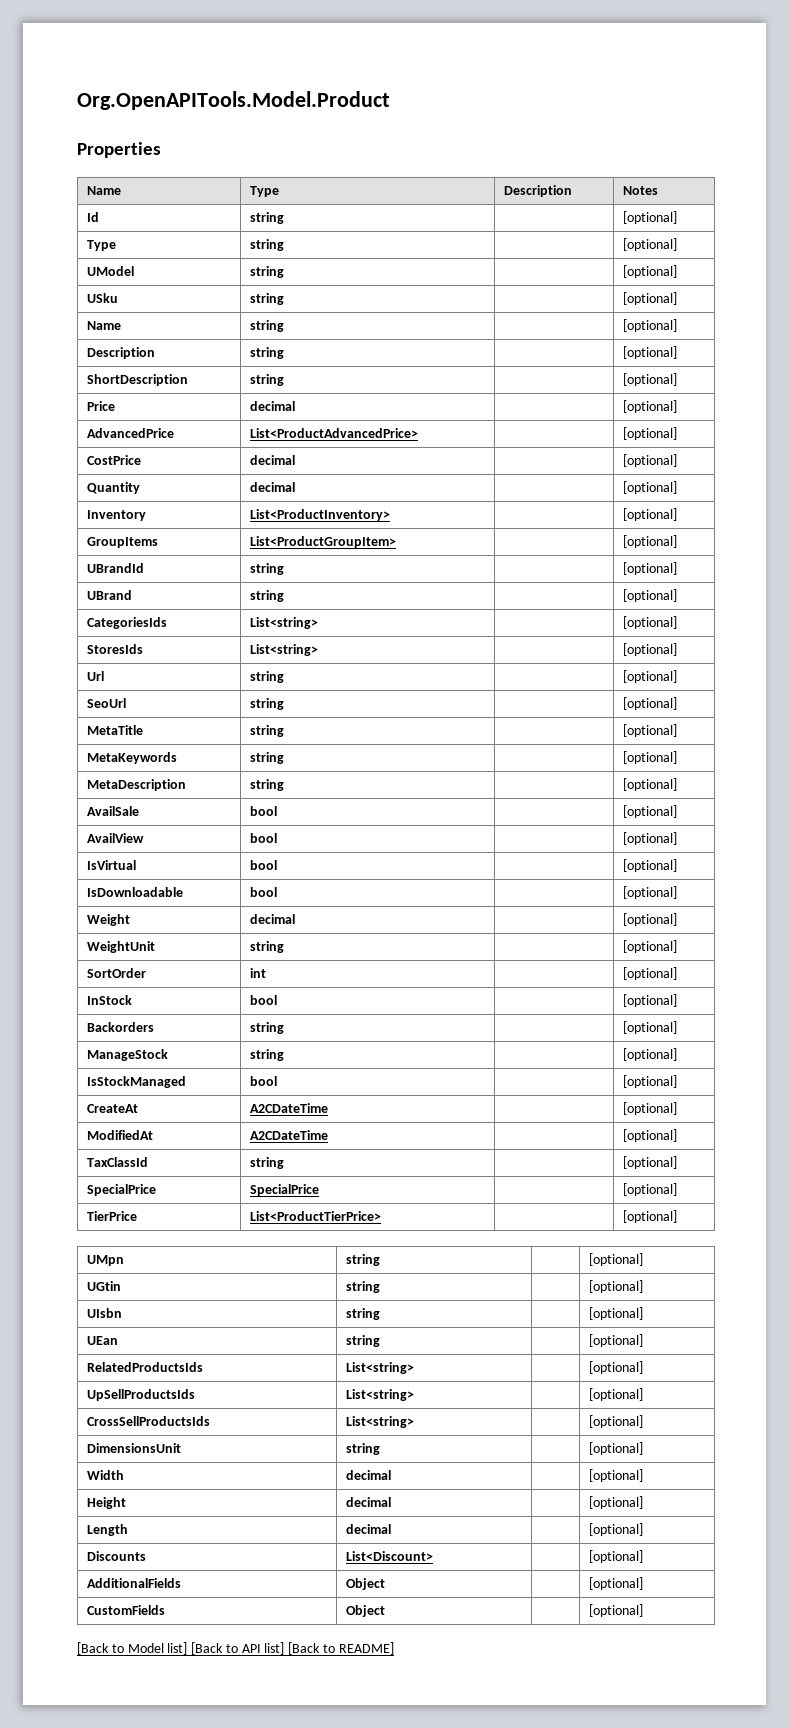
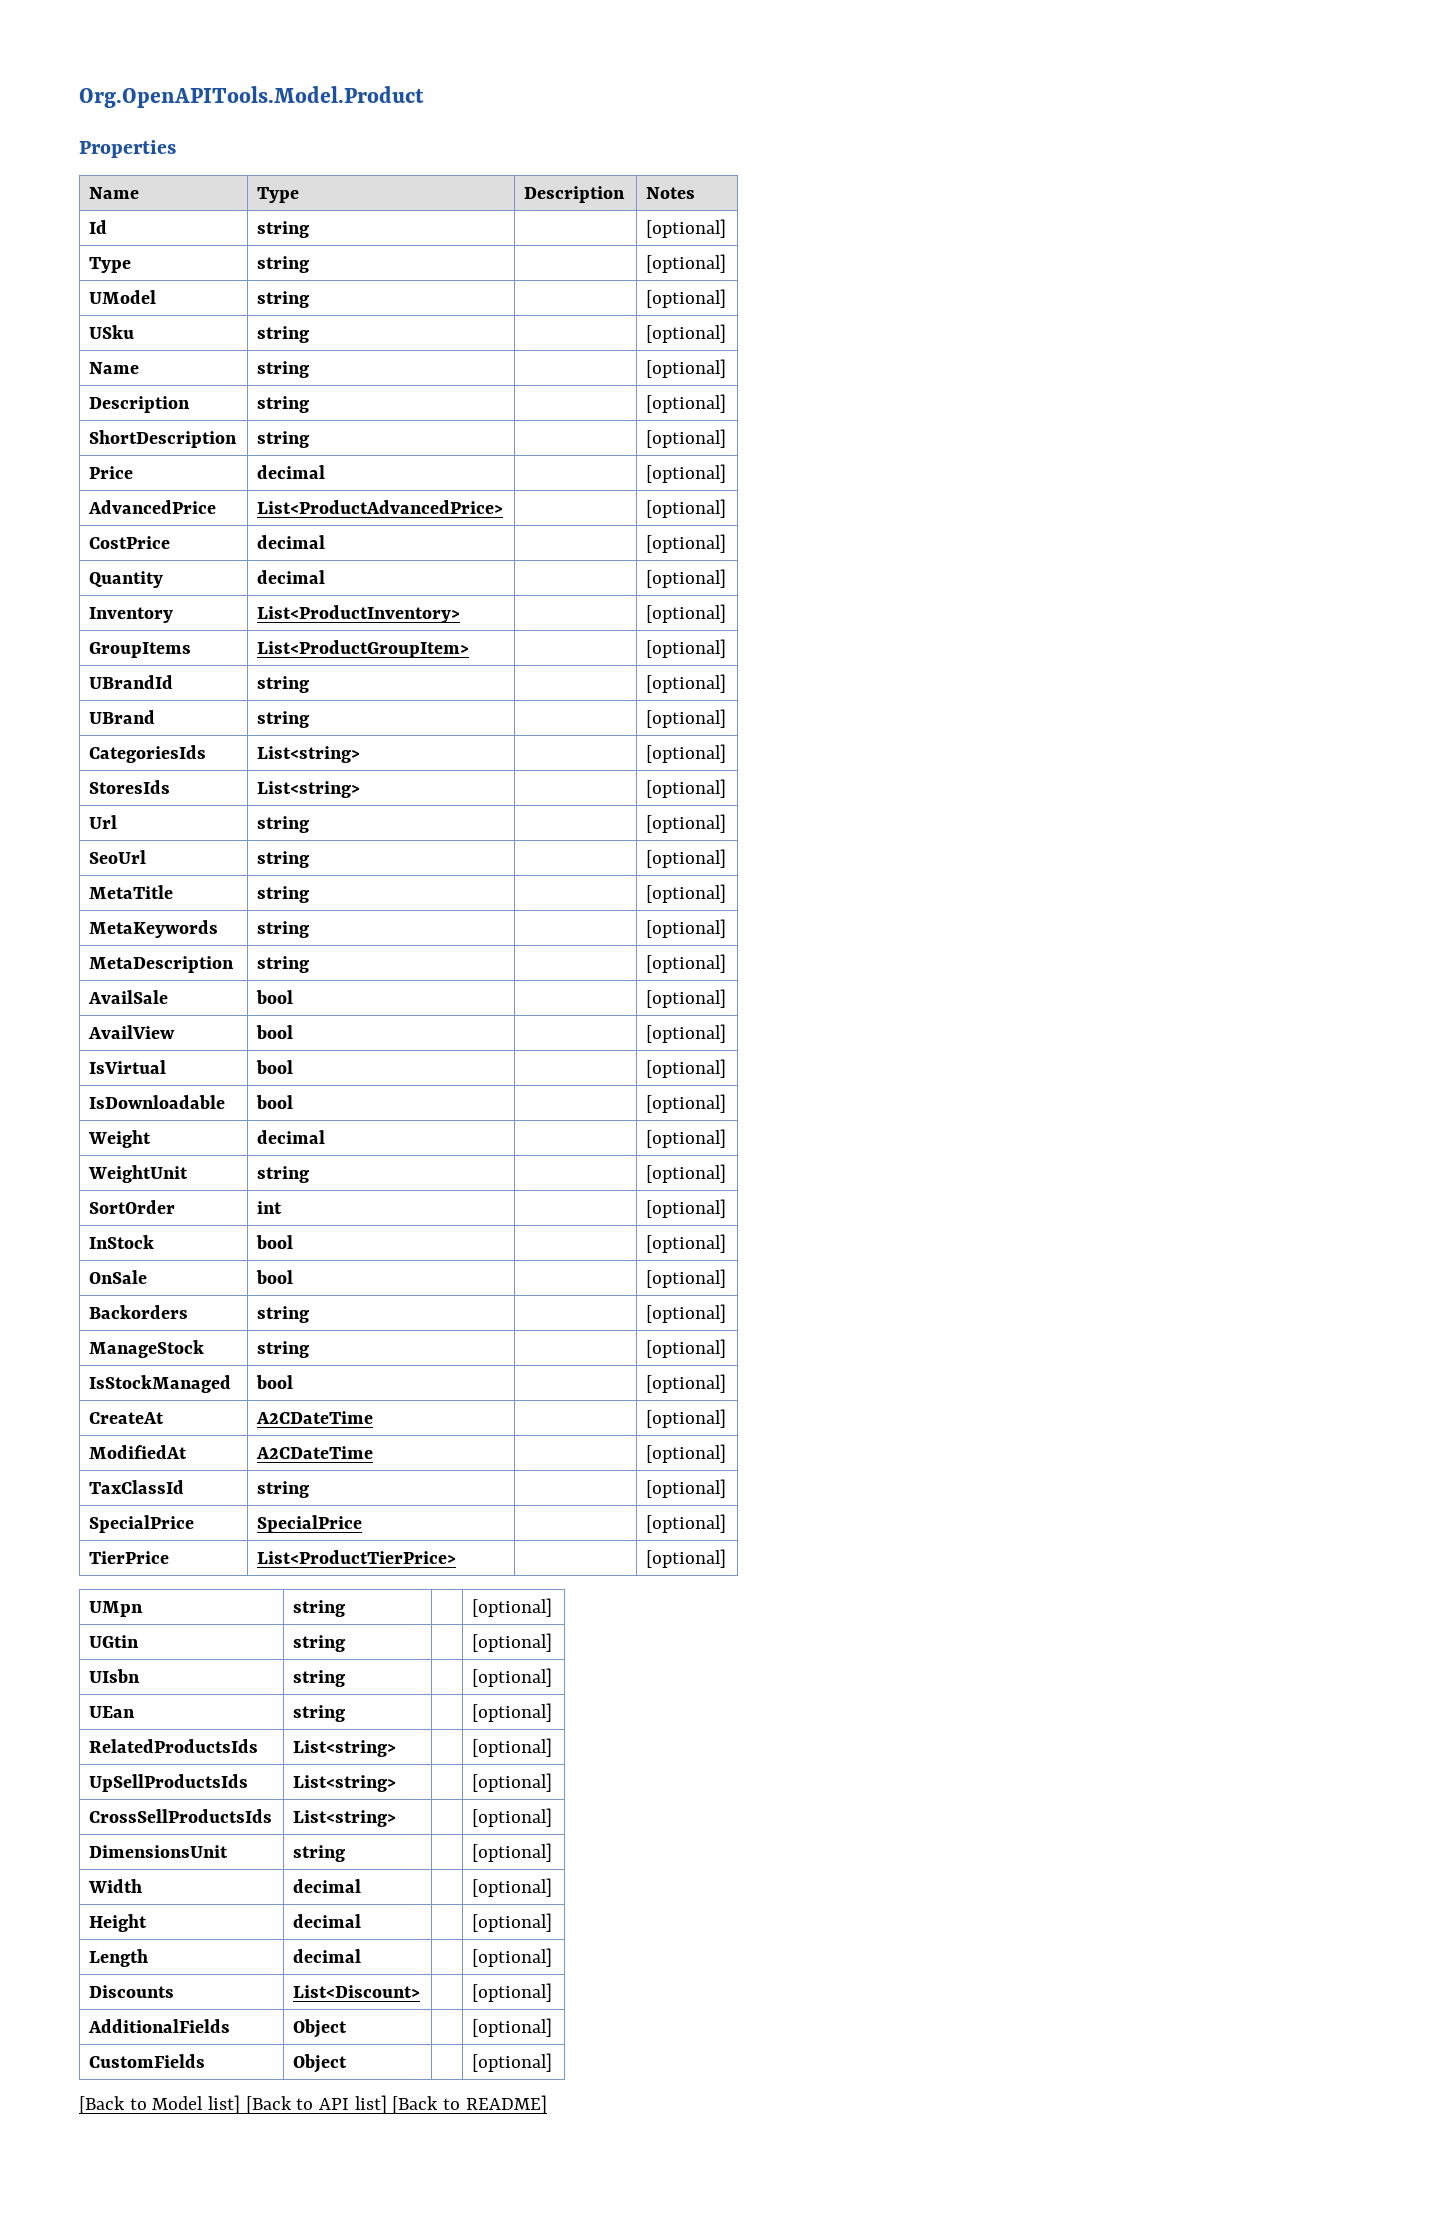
+ OnSale | bool | | [optional]

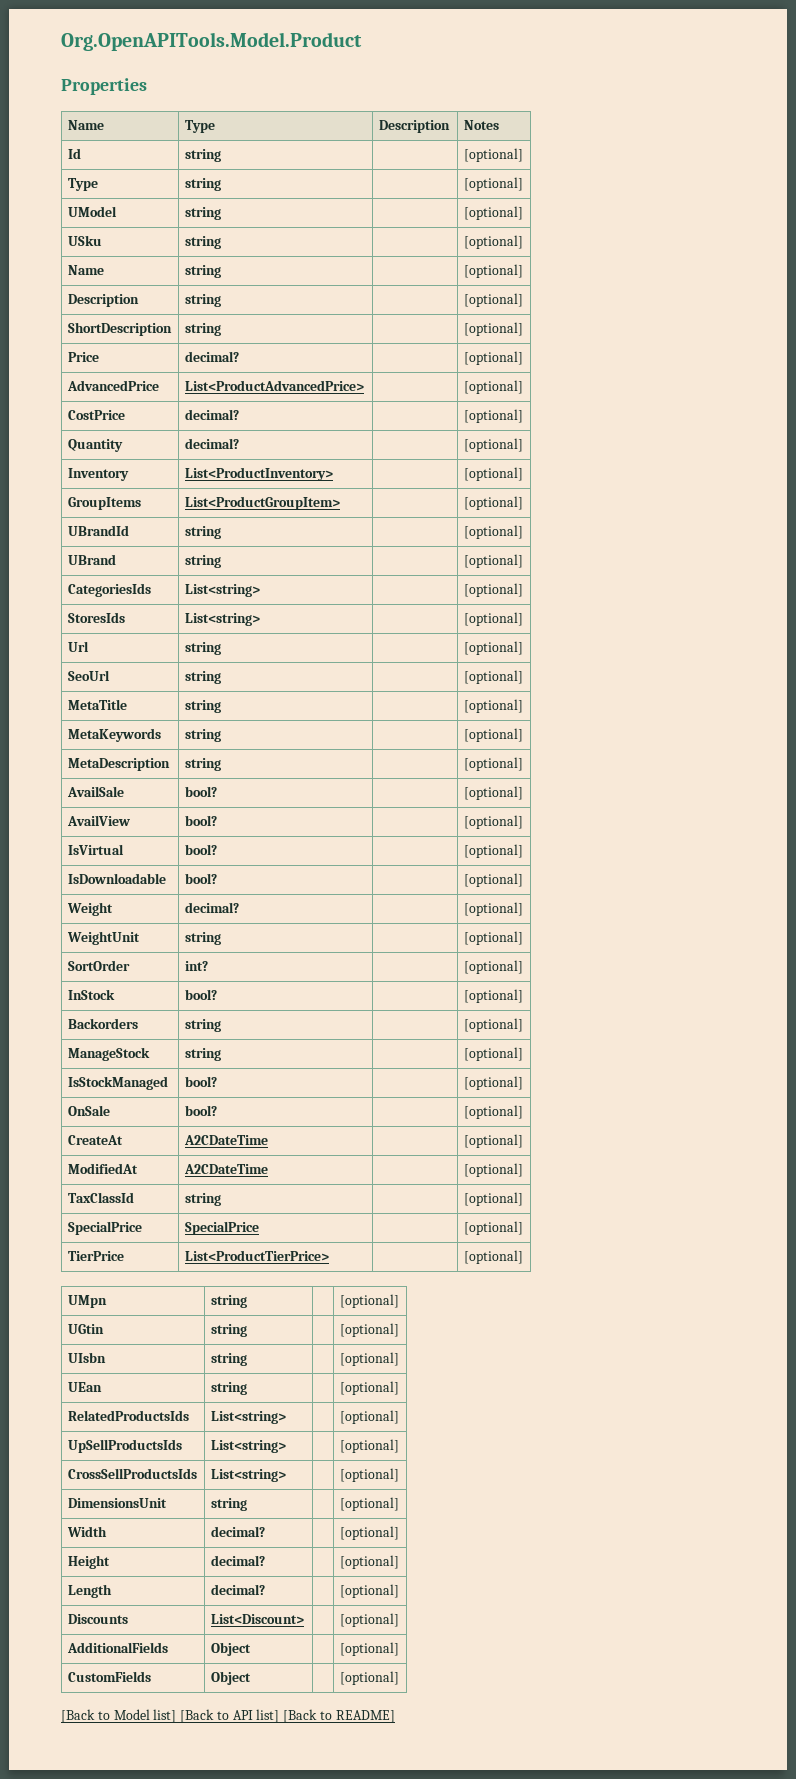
- Price | decimal | | [optional]
+ Price | decimal? | | [optional]
- CostPrice | decimal | | [optional]
+ CostPrice | decimal? | | [optional]
- Quantity | decimal | | [optional]
+ Quantity | decimal? | | [optional]
- AvailSale | bool | | [optional]
+ AvailSale | bool? | | [optional]
- AvailView | bool | | [optional]
+ AvailView | bool? | | [optional]
- IsVirtual | bool | | [optional]
+ IsVirtual | bool? | | [optional]
- IsDownloadable | bool | | [optional]
+ IsDownloadable | bool? | | [optional]
- Weight | decimal | | [optional]
+ Weight | decimal? | | [optional]
- SortOrder | int | | [optional]
+ SortOrder | int? | | [optional]
- InStock | bool | | [optional]
- OnSale | bool | | [optional]
+ InStock | bool? | | [optional]
- IsStockManaged | bool | | [optional]
+ IsStockManaged | bool? | | [optional]
+ OnSale | bool? | | [optional]
- Width | decimal | | [optional]
+ Width | decimal? | | [optional]
- Height | decimal | | [optional]
+ Height | decimal? | | [optional]
- Length | decimal | | [optional]
+ Length | decimal? | | [optional]

